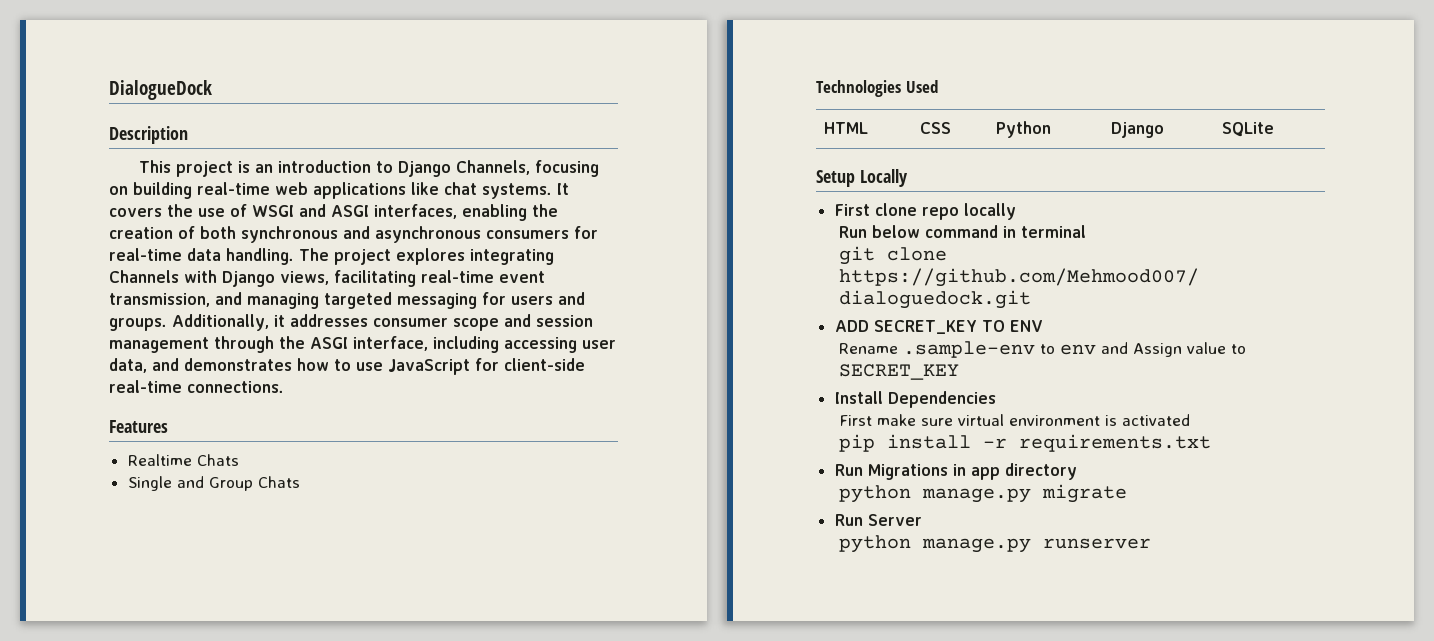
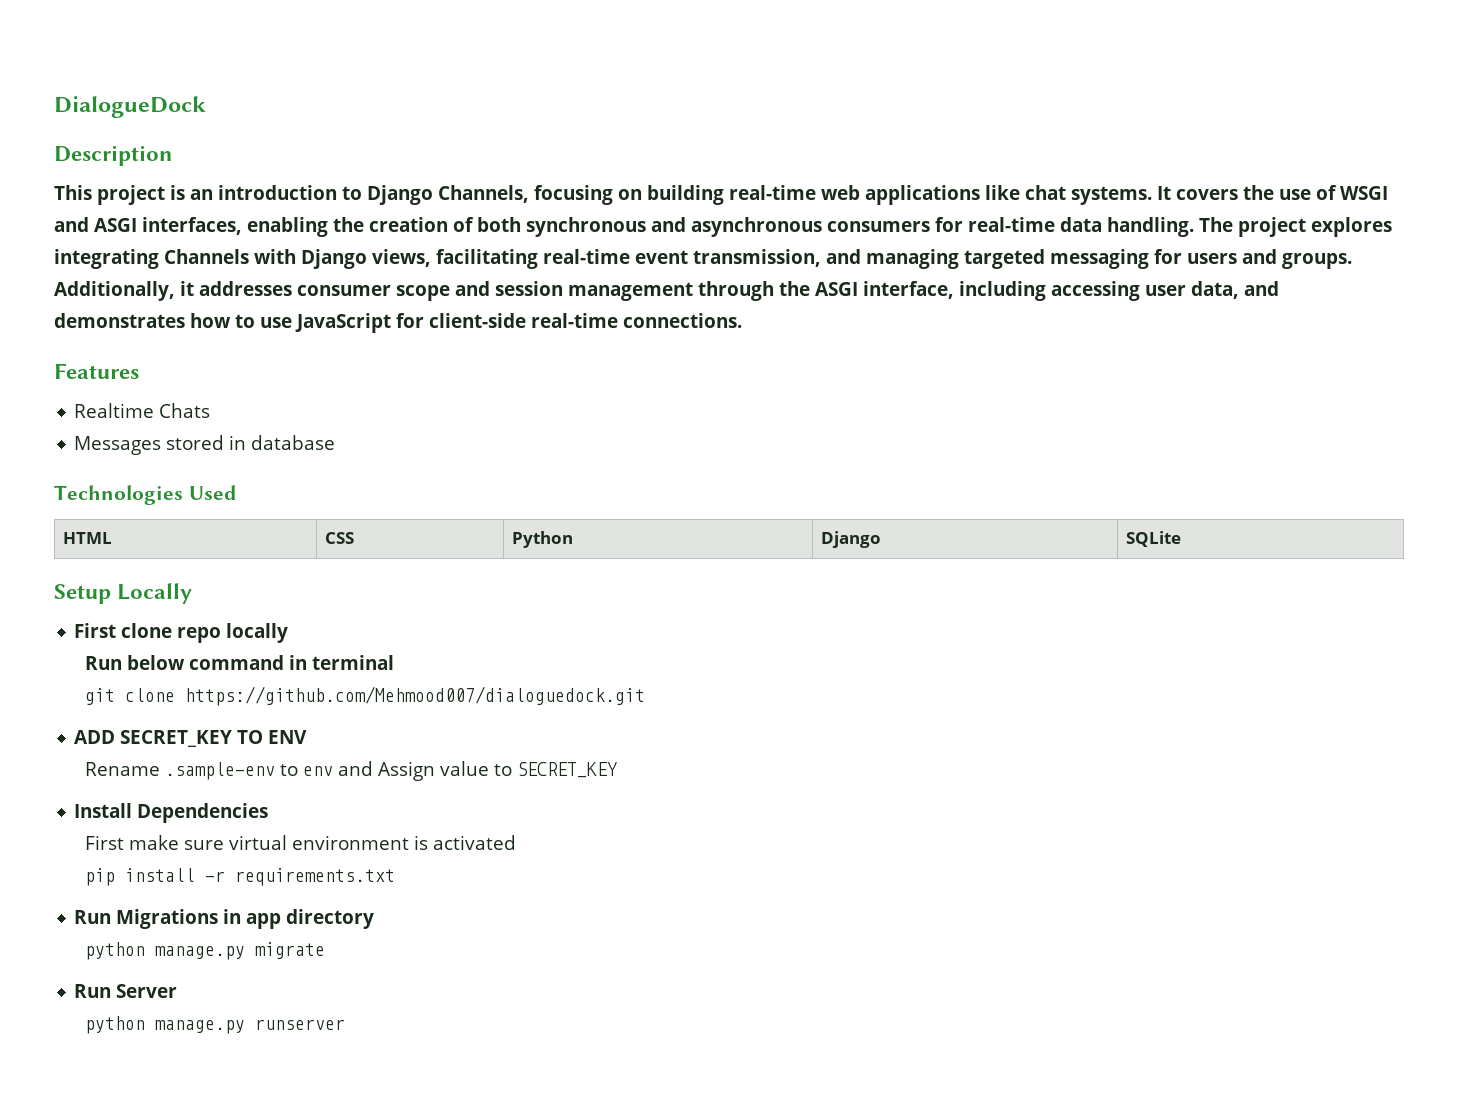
- Single and Group Chats
+ Messages stored in database

